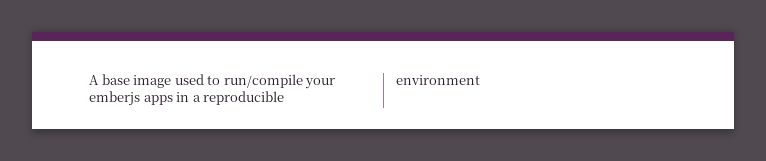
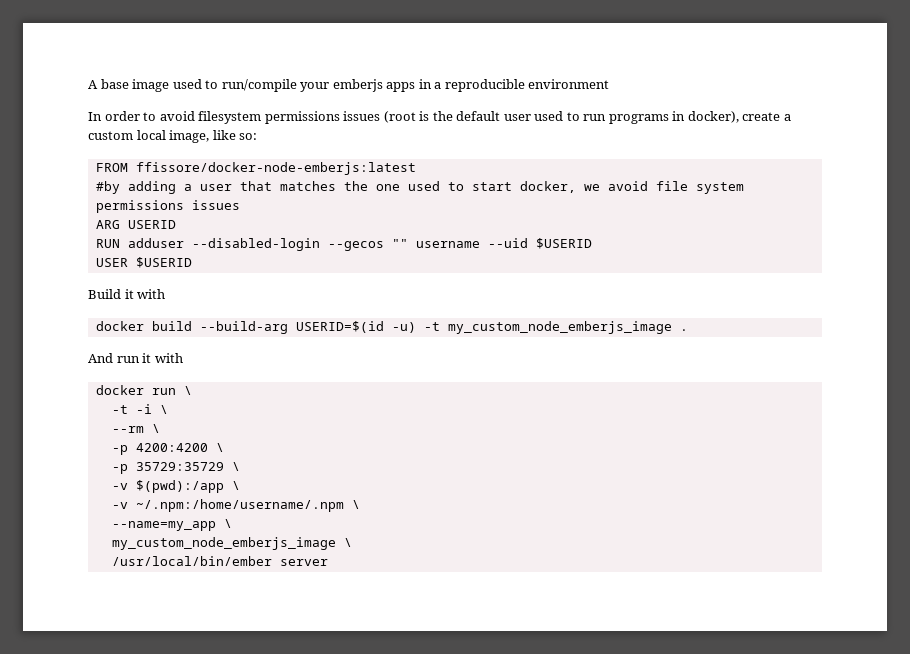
+ In order to avoid filesystem permissions issues (root is the default user used to run programs in docker), create a custom local image, like so:
+ FROM ffissore/docker-node-emberjs:latest
+ #by adding a user that matches the one used to start docker, we avoid file system permissions issues
+ ARG USERID
+ RUN adduser --disabled-login --gecos "" username --uid $USERID
+ USER $USERID
+ Build it with
+ docker build --build-arg USERID=$(id -u) -t my_custom_node_emberjs_image .
+ And run it with
+ docker run \
+ -t -i \
+ --rm \
+ -p 4200:4200 \
+ -p 35729:35729 \
+ -v $(pwd):/app \
+ -v ~/.npm:/home/username/.npm \
+ --name=my_app \
+ my_custom_node_emberjs_image \
+ /usr/local/bin/ember server

